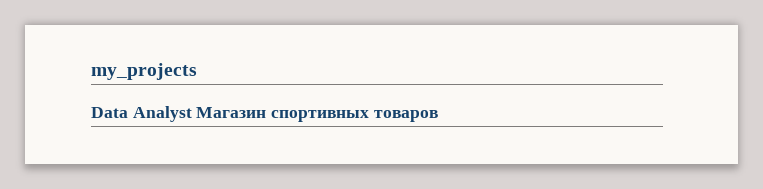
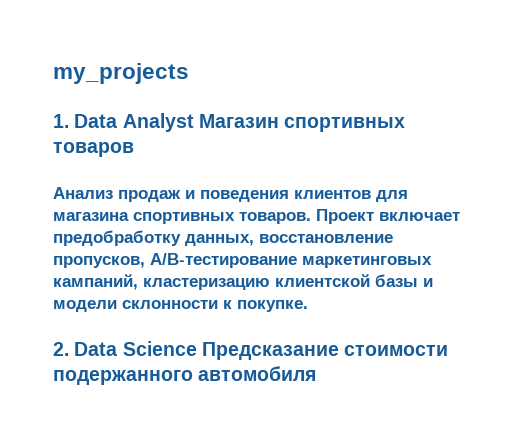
- Data Analyst Магазин спортивных товаров
+ 1. Data Analyst Магазин спортивных товаров
+ Анализ продаж и поведения клиентов для магазина спортивных товаров. Проект включает предобработку данных, восстановление пропусков, A/B‑тестирование маркетинговых кампаний, кластеризацию клиентской базы и модели склонности к покупке.
+ 2. Data Science Предсказание стоимости подержанного автомобиля

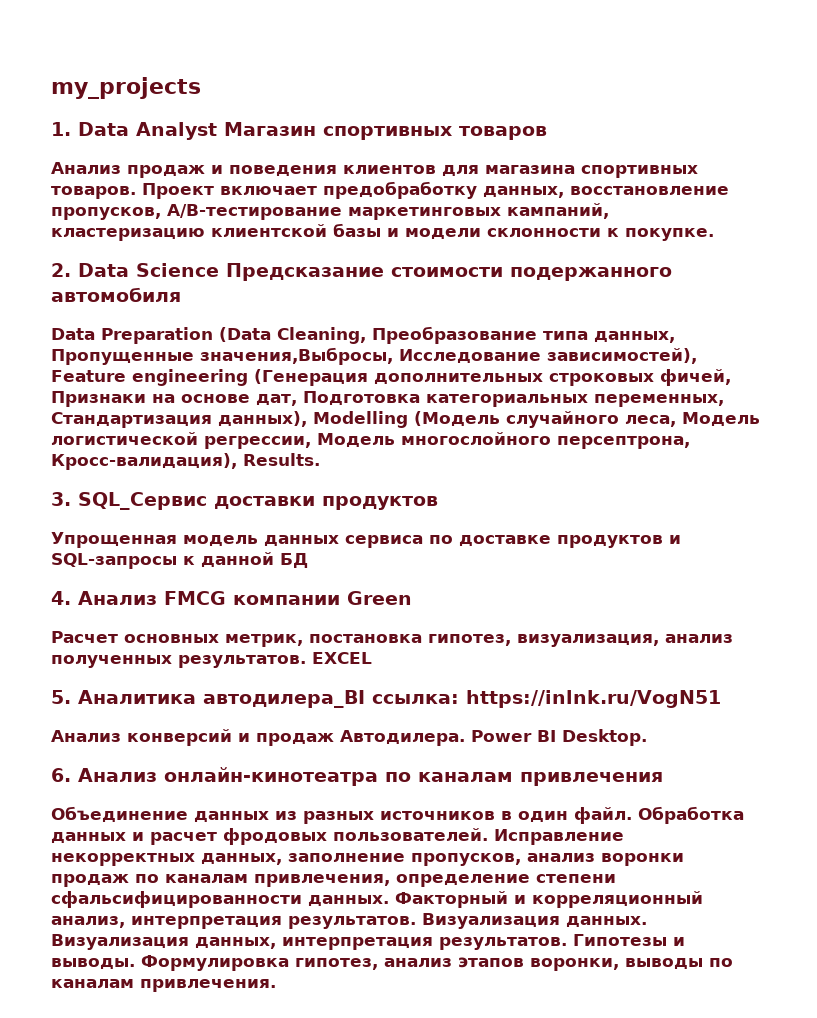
+ Data Preparation (Data Cleaning, Преобразование типа данных, Пропущенные значения,Выбросы, Исследование зависимостей), Feature engineering (Генерация дополнительных строковых фичей, Признаки на основе дат, Подготовка категориальных переменных, Стандартизация данных), Modelling (Модель случайного леса, Модель логистической регрессии, Модель многослойного персептрона, Кросс-валидация), Results.
+ 3. SQL_Сервис доставки продуктов
+ Упрощенная модель данных сервиса по доставке продуктов и SQL-запросы к данной БД
+ 4. Анализ FMCG компании Green
+ Расчет основных метрик, постановка гипотез, визуализация, анализ полученных результатов. EXCEL
+ 5. Аналитика автодилера_BI ссылка: https://inlnk.ru/VogN51
+ Анализ конверсий и продаж Автодилера. Power BI Desktop.
+ 6. Анализ онлайн-кинотеатра по каналам привлечения
+ Объединение данных из разных источников в один файл. Обработка данных и расчет фродовых пользователей. Исправление некорректных данных, заполнение пропусков, анализ воронки продаж по каналам привлечения, определение степени сфальсифицированности данных. Факторный и корреляционный анализ, интерпретация результатов. Визуализация данных. Визуализация данных, интерпретация результатов. Гипотезы и выводы. Формулировка гипотез, анализ этапов воронки, выводы по каналам привлечения.

